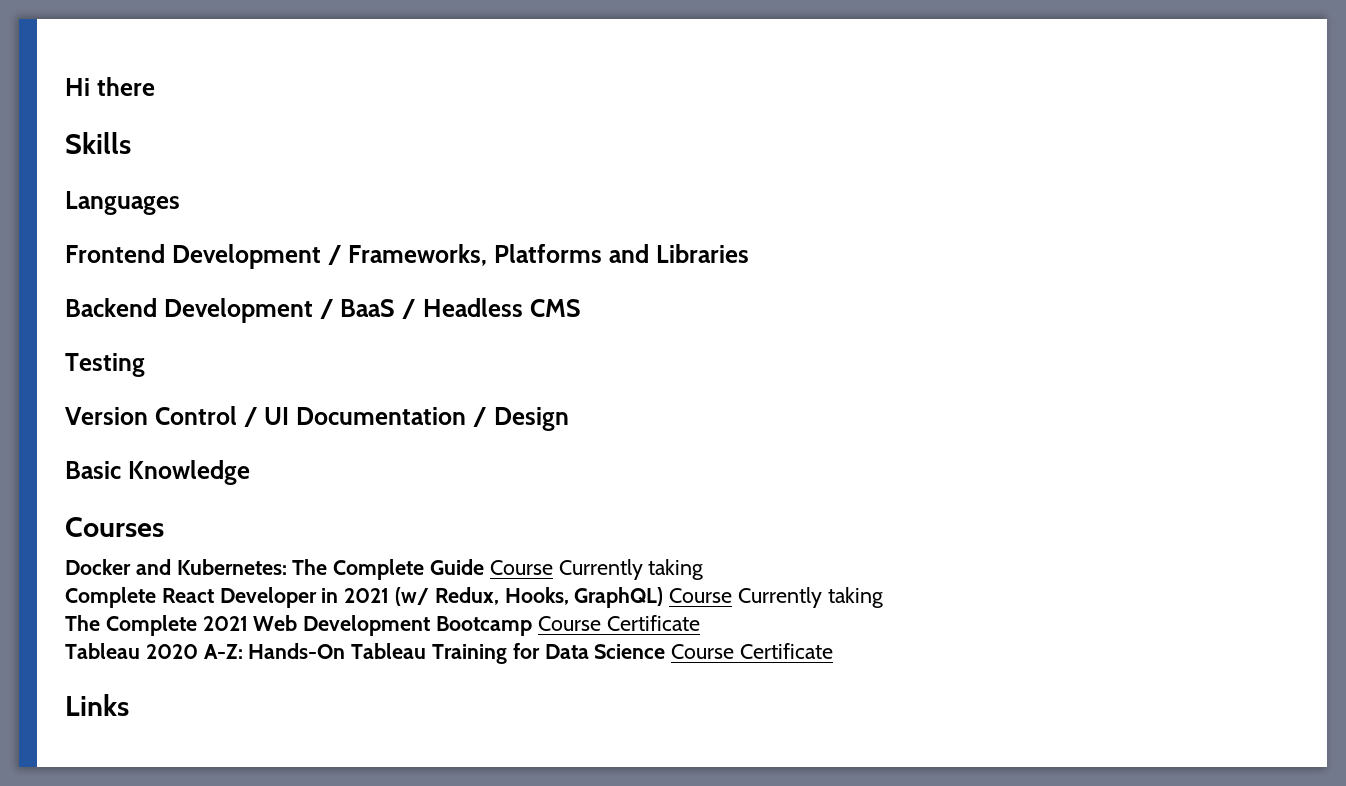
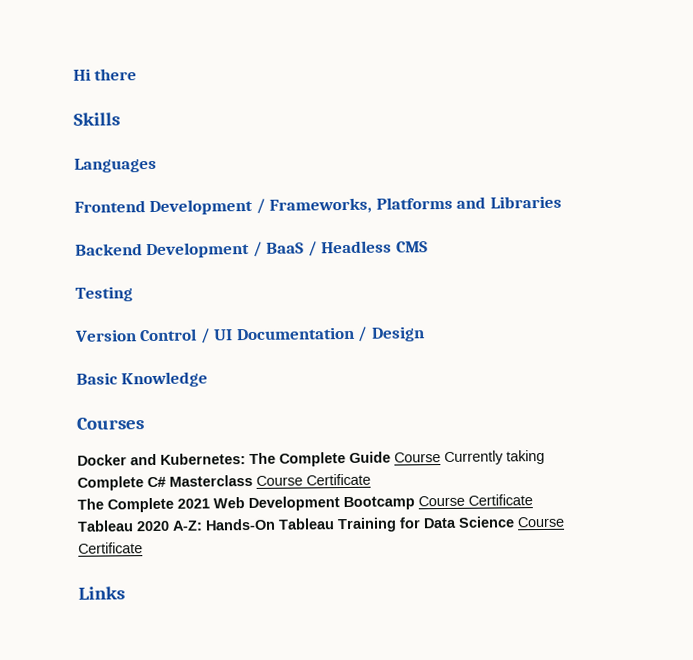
- Complete React Developer in 2021 (w/ Redux, Hooks, GraphQL) Course Currently taking
+ Complete C# Masterclass Course Certificate

